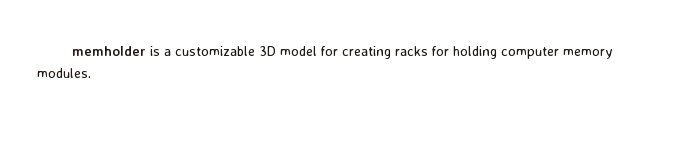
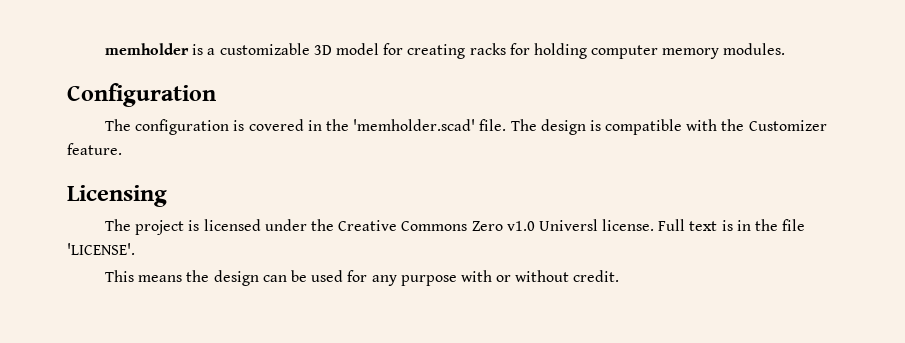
+ Configuration
+ The configuration is covered in the 'memholder.scad' file. The design is compatible with the Customizer feature.
+ Licensing
+ The project is licensed under the Creative Commons Zero v1.0 Universl license. Full text is in the file 'LICENSE'.
+ This means the design can be used for any purpose with or without credit.

